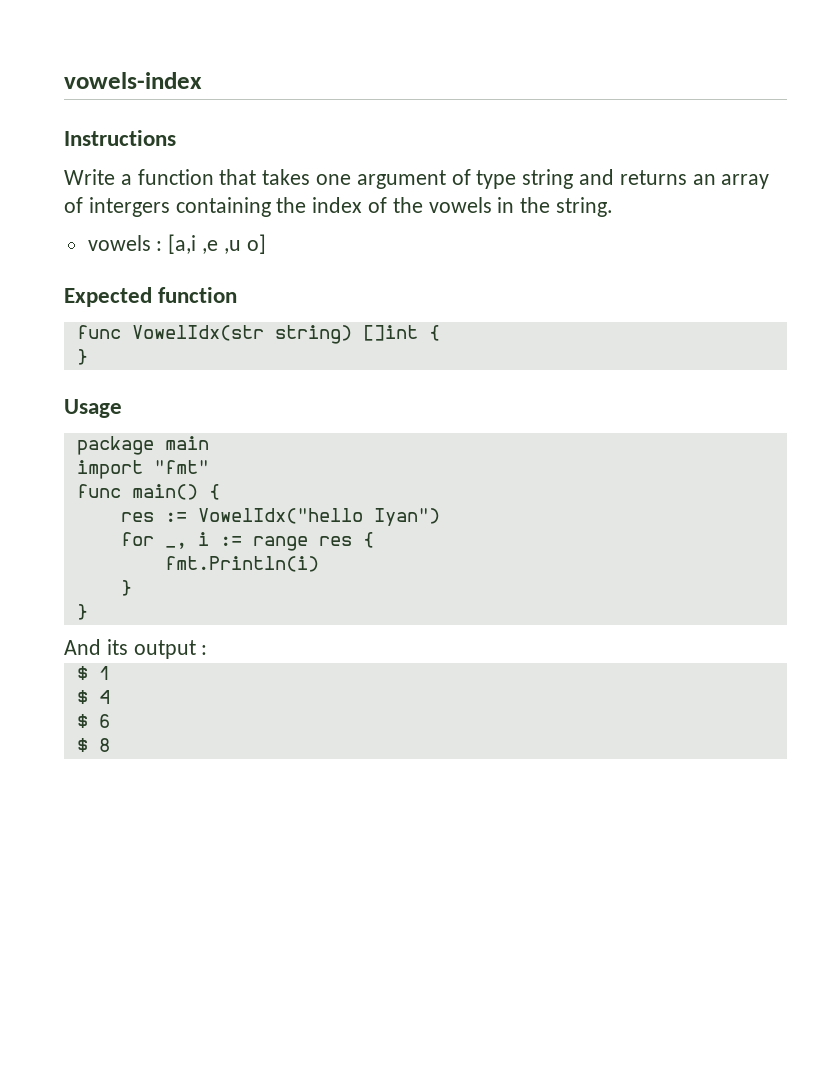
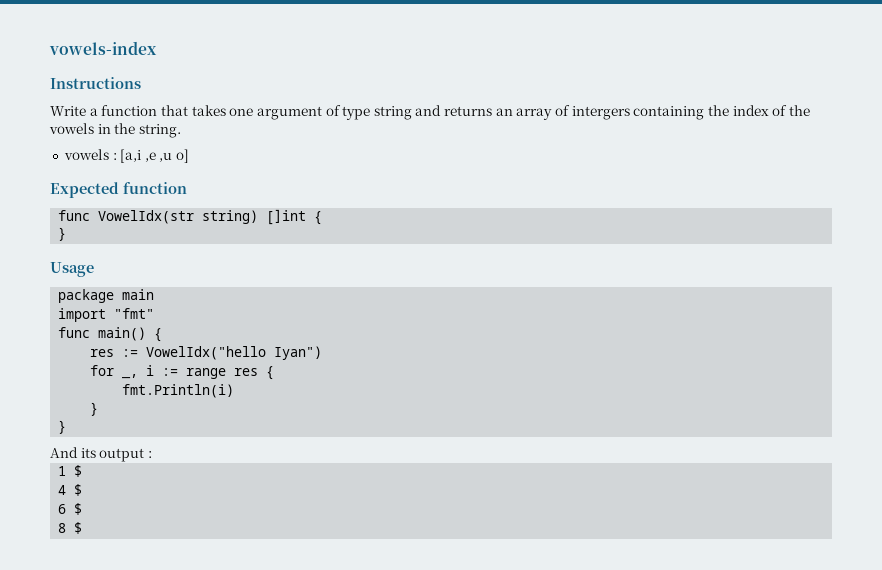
- $ 1
- $ 4
- $ 6
- $ 8
+ 1 $
+ 4 $
+ 6 $
+ 8 $

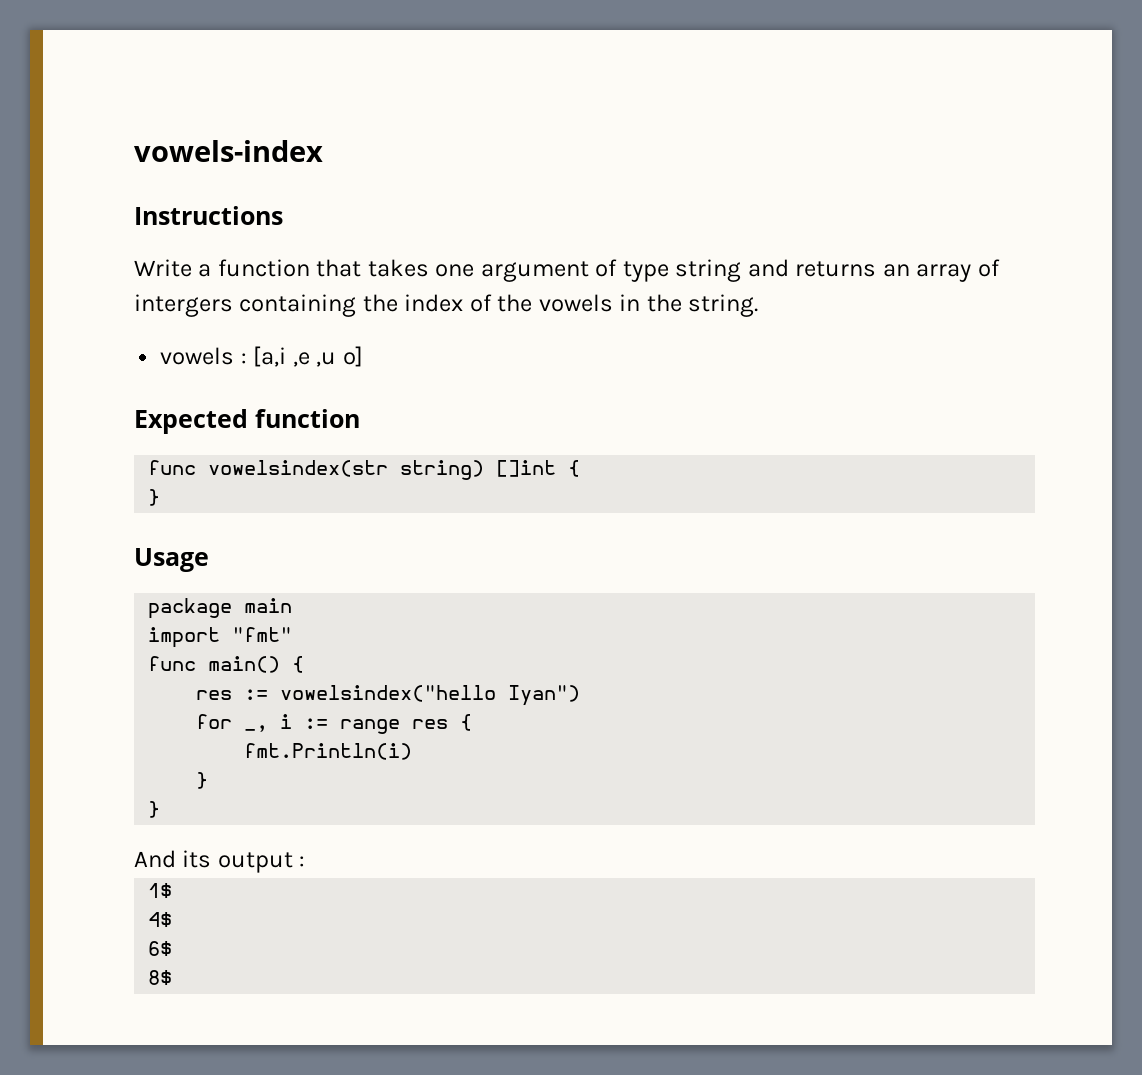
- func VowelIdx(str string) []int {
+ func vowelsindex(str string) []int {
- res := VowelIdx("hello Iyan")
+ res := vowelsindex("hello Iyan")
- 1 $
- 4 $
- 6 $
- 8 $
+ 1$
+ 4$
+ 6$
+ 8$

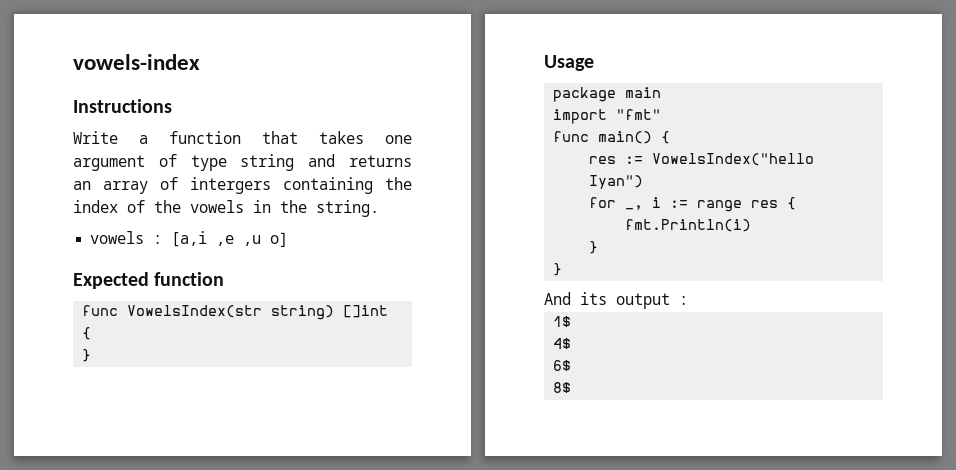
- func vowelsindex(str string) []int {
+ func VowelsIndex(str string) []int {
- res := vowelsindex("hello Iyan")
+ res := VowelsIndex("hello Iyan")

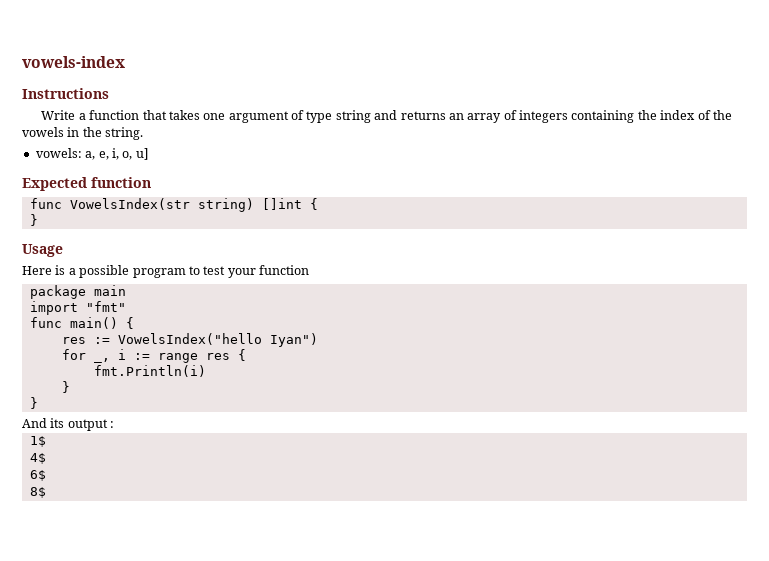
- Write a function that takes one argument of type string and returns an array of intergers containing the index of the vowels in the string.
+ Write a function that takes one argument of type string and returns an array of integers containing the index of the vowels in the string.
- vowels : [a,i ,e ,u o]
+ vowels: a, e, i, o, u]
+ Here is a possible program to test your function

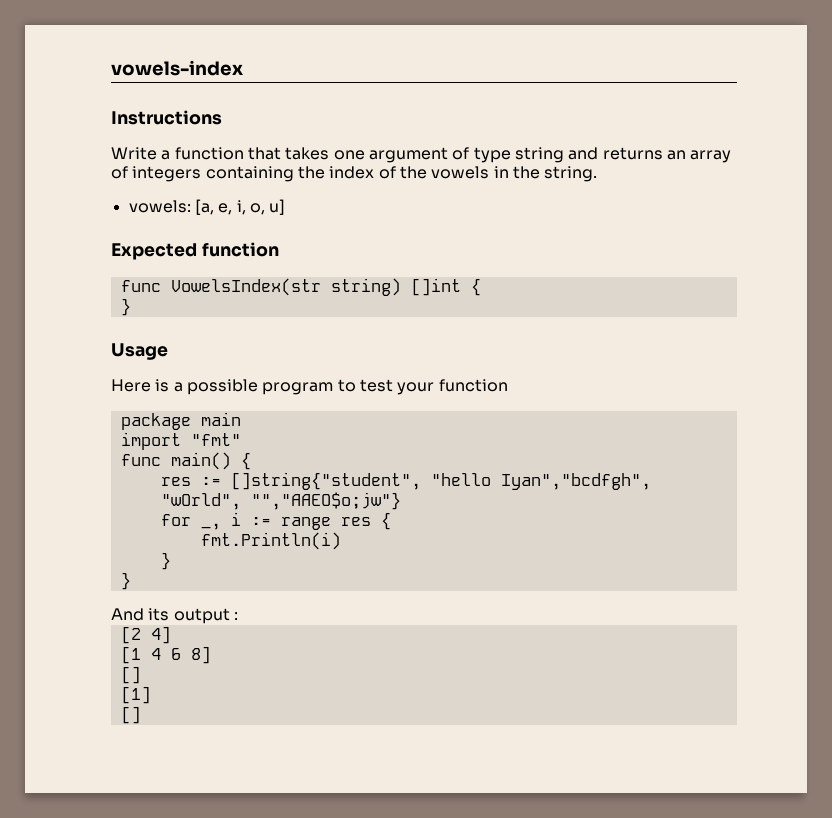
- vowels: a, e, i, o, u]
+ vowels: [a, e, i, o, u]
- res := VowelsIndex("hello Iyan")
+ res := []string{"student", "hello Iyan","bcdfgh", "wOrld", "","AAEO$o;jw"}
- 1$
- 4$
- 6$
- 8$
+ [2 4]
+ [1 4 6 8]
+ []
+ [1]
+ []

